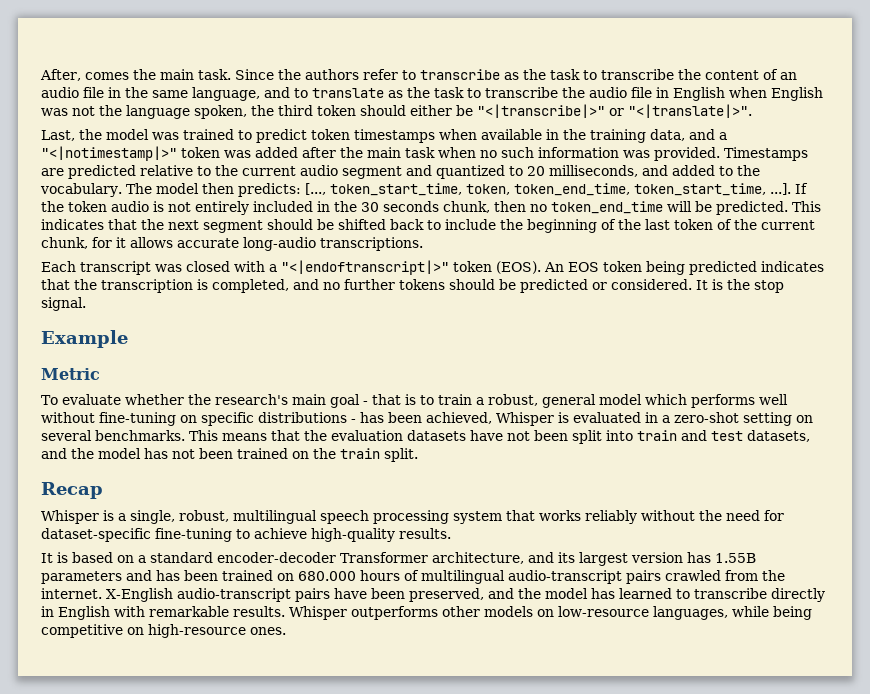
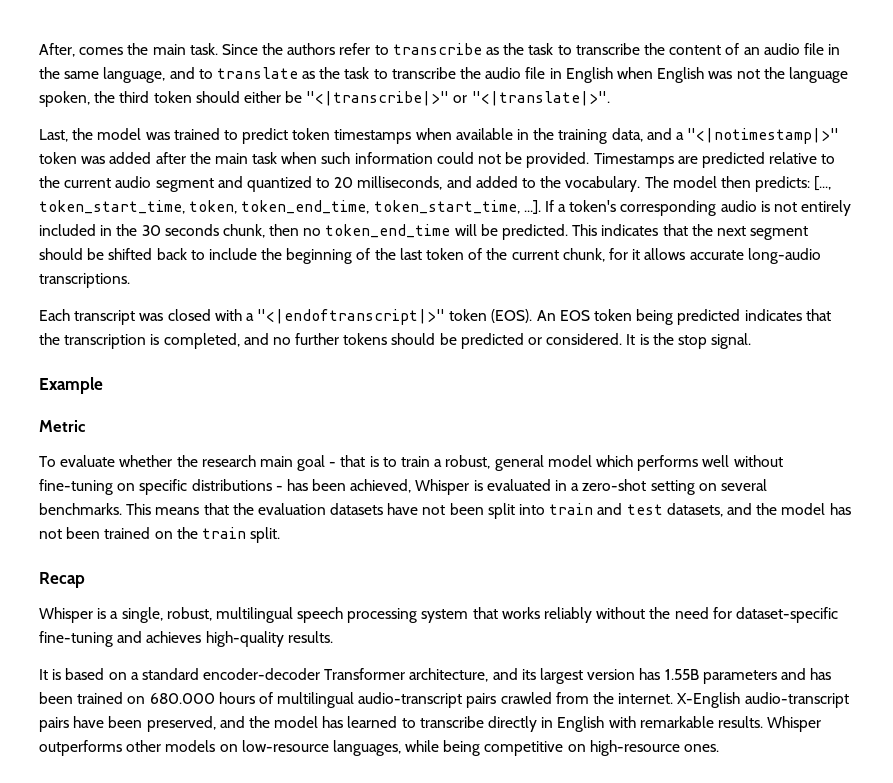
- Last, the model was trained to predict token timestamps when available in the training data, and a "<|notimestamp|>" token was added after the main task when no such information was provided.
+ Last, the model was trained to predict token timestamps when available in the training data, and a "<|notimestamp|>" token was added after the main task when such information could not be provided.
- The model then predicts: [..., token_start_time, token, token_end_time, token_start_time, ...]. If the token audio is not entirely included in the 30 seconds chunk, then no token_end_time will be predicted.
+ The model then predicts: [..., token_start_time, token, token_end_time, token_start_time, ...]. If a token's corresponding audio is not entirely included in the 30 seconds chunk, then no token_end_time will be predicted.
- To evaluate whether the research's main goal - that is to train a robust, general model which performs well without fine-tuning on specific distributions - has been achieved, Whisper is evaluated in a zero-shot setting on several benchmarks.
+ To evaluate whether the research main goal - that is to train a robust, general model which performs well without fine-tuning on specific distributions - has been achieved, Whisper is evaluated in a zero-shot setting on several benchmarks.
- Whisper is a single, robust, multilingual speech processing system that works reliably without the need for dataset-specific fine-tuning to achieve high-quality results.
+ Whisper is a single, robust, multilingual speech processing system that works reliably without the need for dataset-specific fine-tuning and achieves high-quality results.

